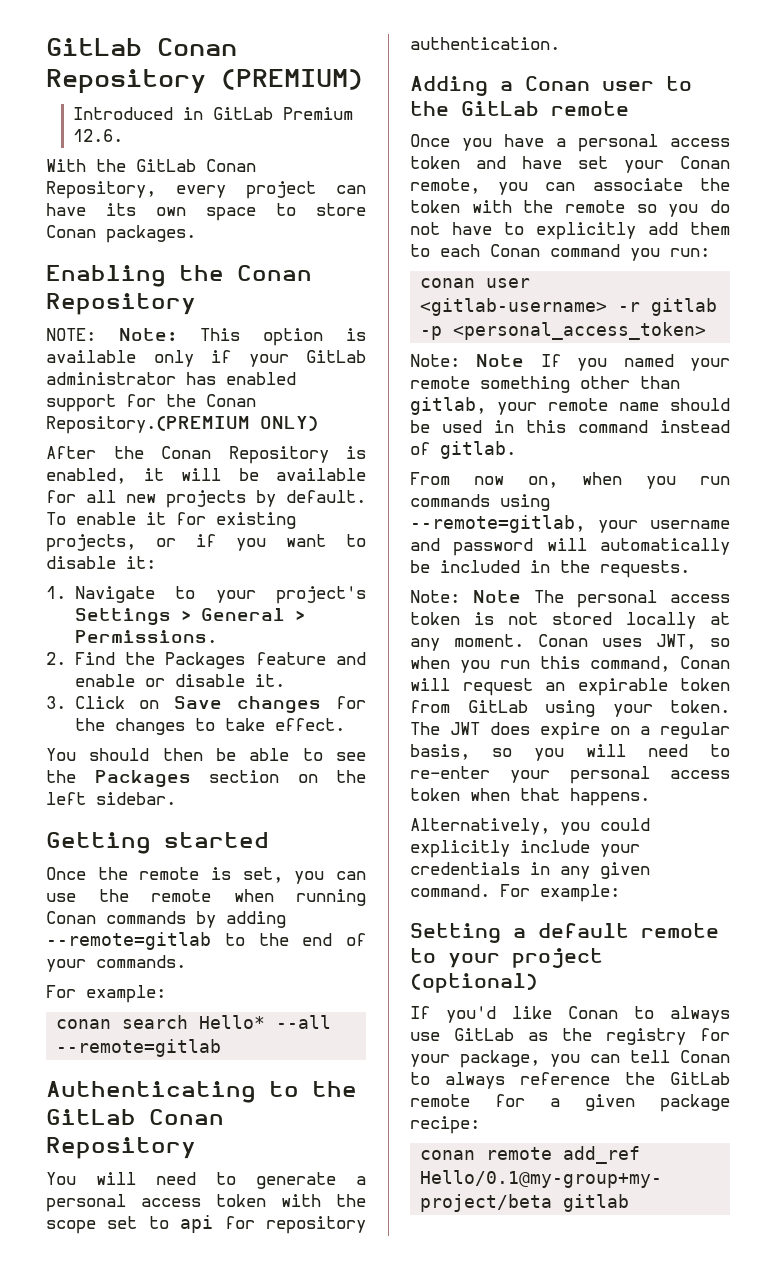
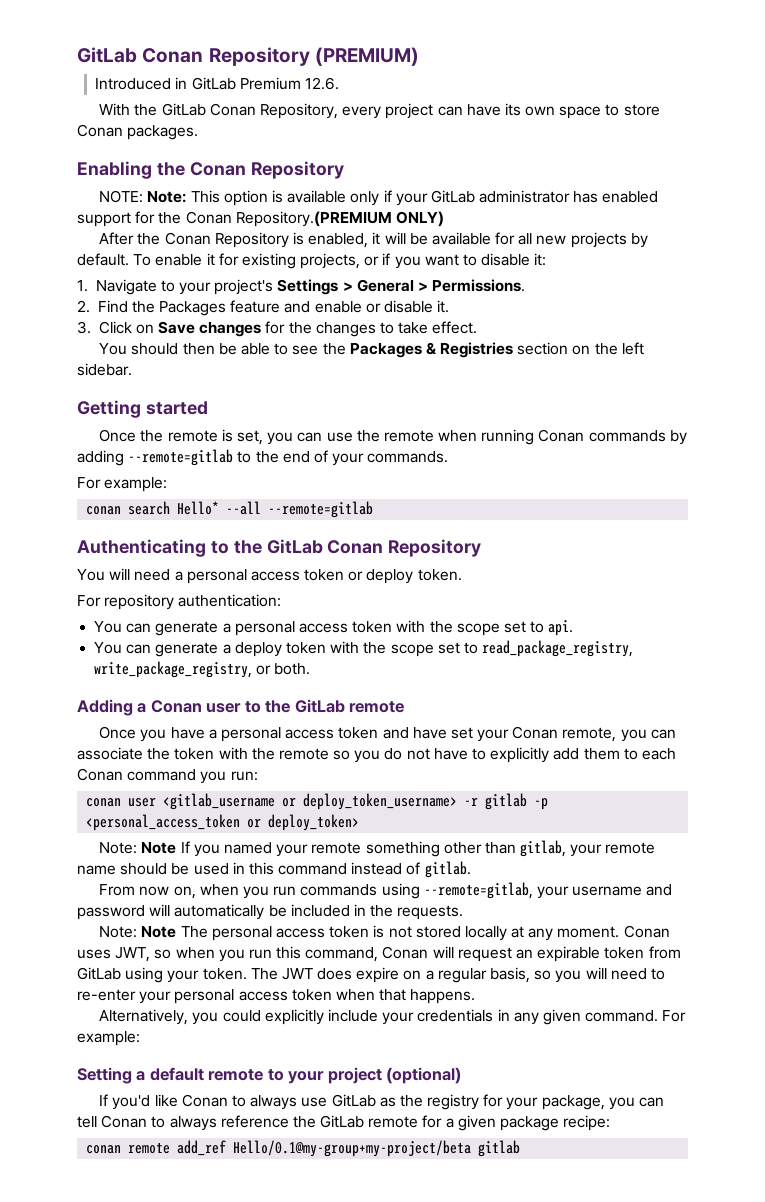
- You should then be able to see the Packages section on the left sidebar.
+ You should then be able to see the Packages & Registries section on the left sidebar.
- You will need to generate a personal access token with the scope set to api for repository authentication.
+ You will need a personal access token or deploy token.
+ For repository authentication:
+ You can generate a personal access token with the scope set to api.
+ You can generate a deploy token with the scope set to read_package_registry, write_package_registry, or both.
- conan user <gitlab-username> -r gitlab -p <personal_access_token>
+ conan user <gitlab_username or deploy_token_username> -r gitlab -p <personal_access_token or deploy_token>

